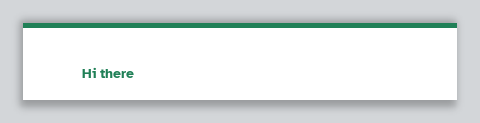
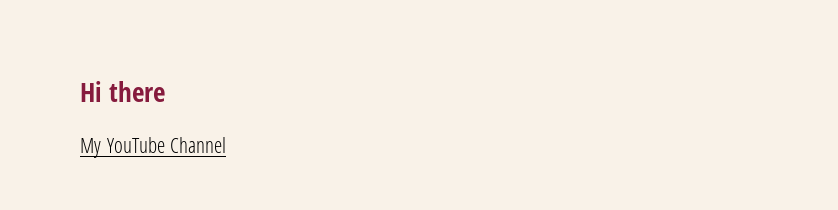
+ My YouTube Channel

